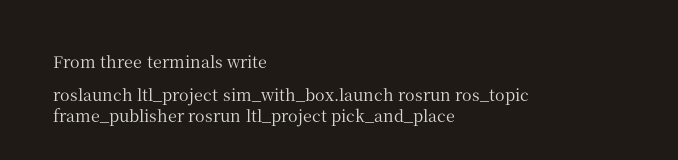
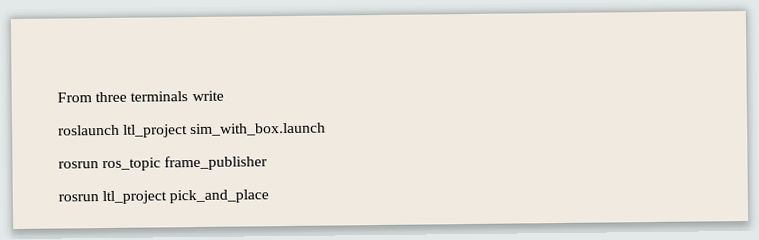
- roslaunch ltl_project sim_with_box.launch rosrun ros_topic frame_publisher rosrun ltl_project pick_and_place
+ roslaunch ltl_project sim_with_box.launch
+ rosrun ros_topic frame_publisher
+ rosrun ltl_project pick_and_place

